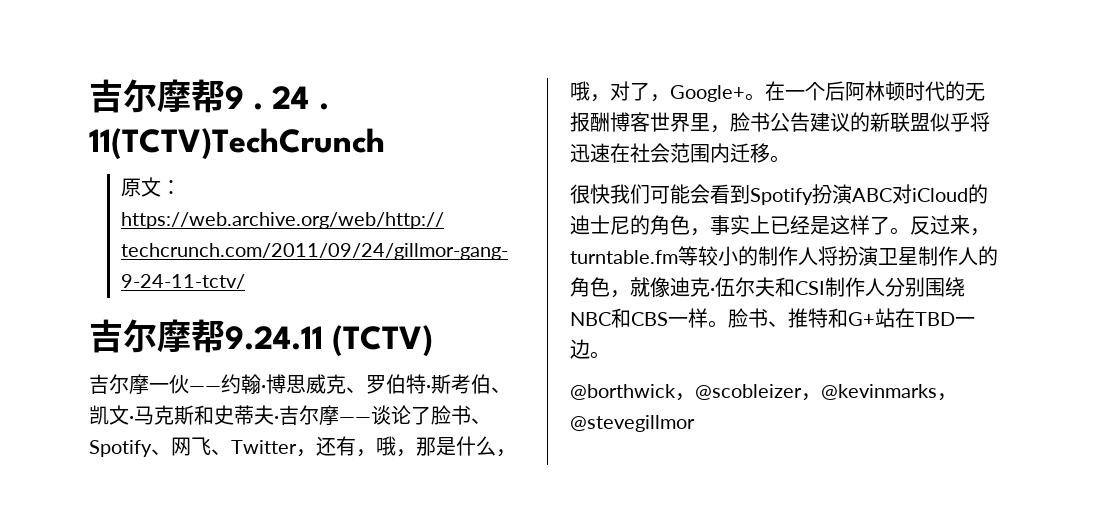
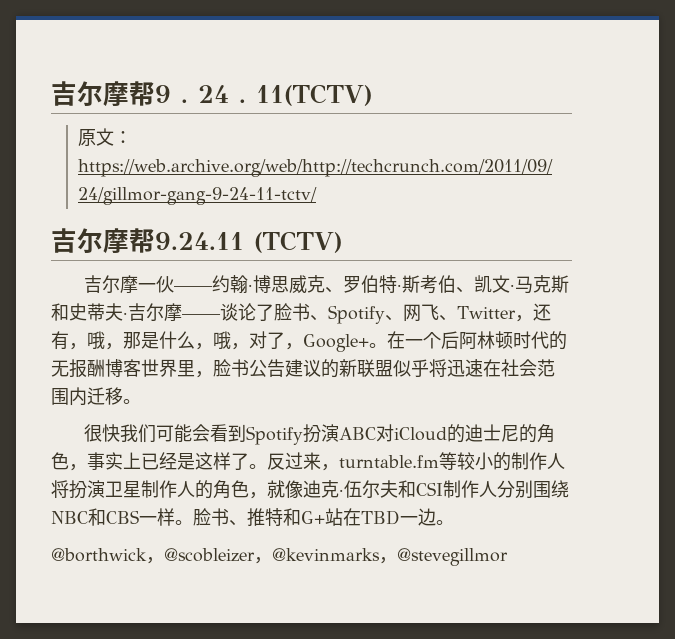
- 11(TCTV)TechCrunch
+ 11(TCTV)

